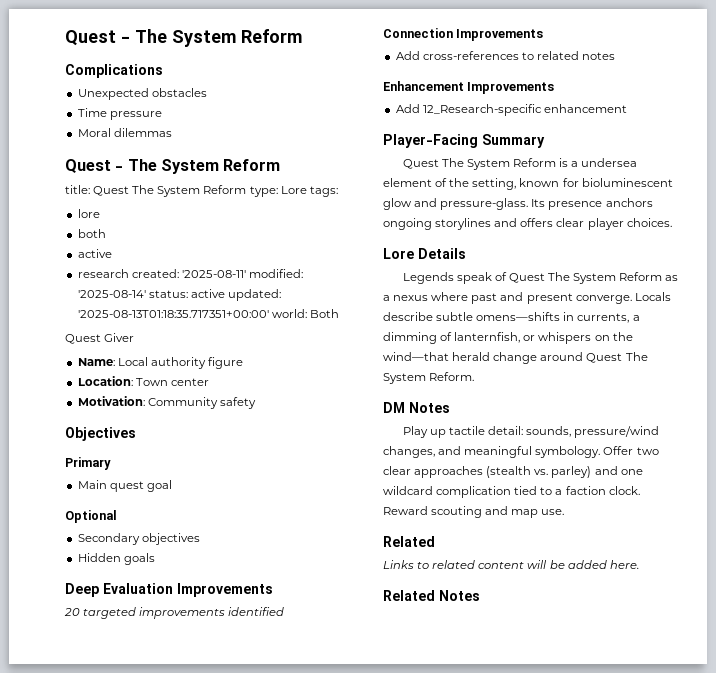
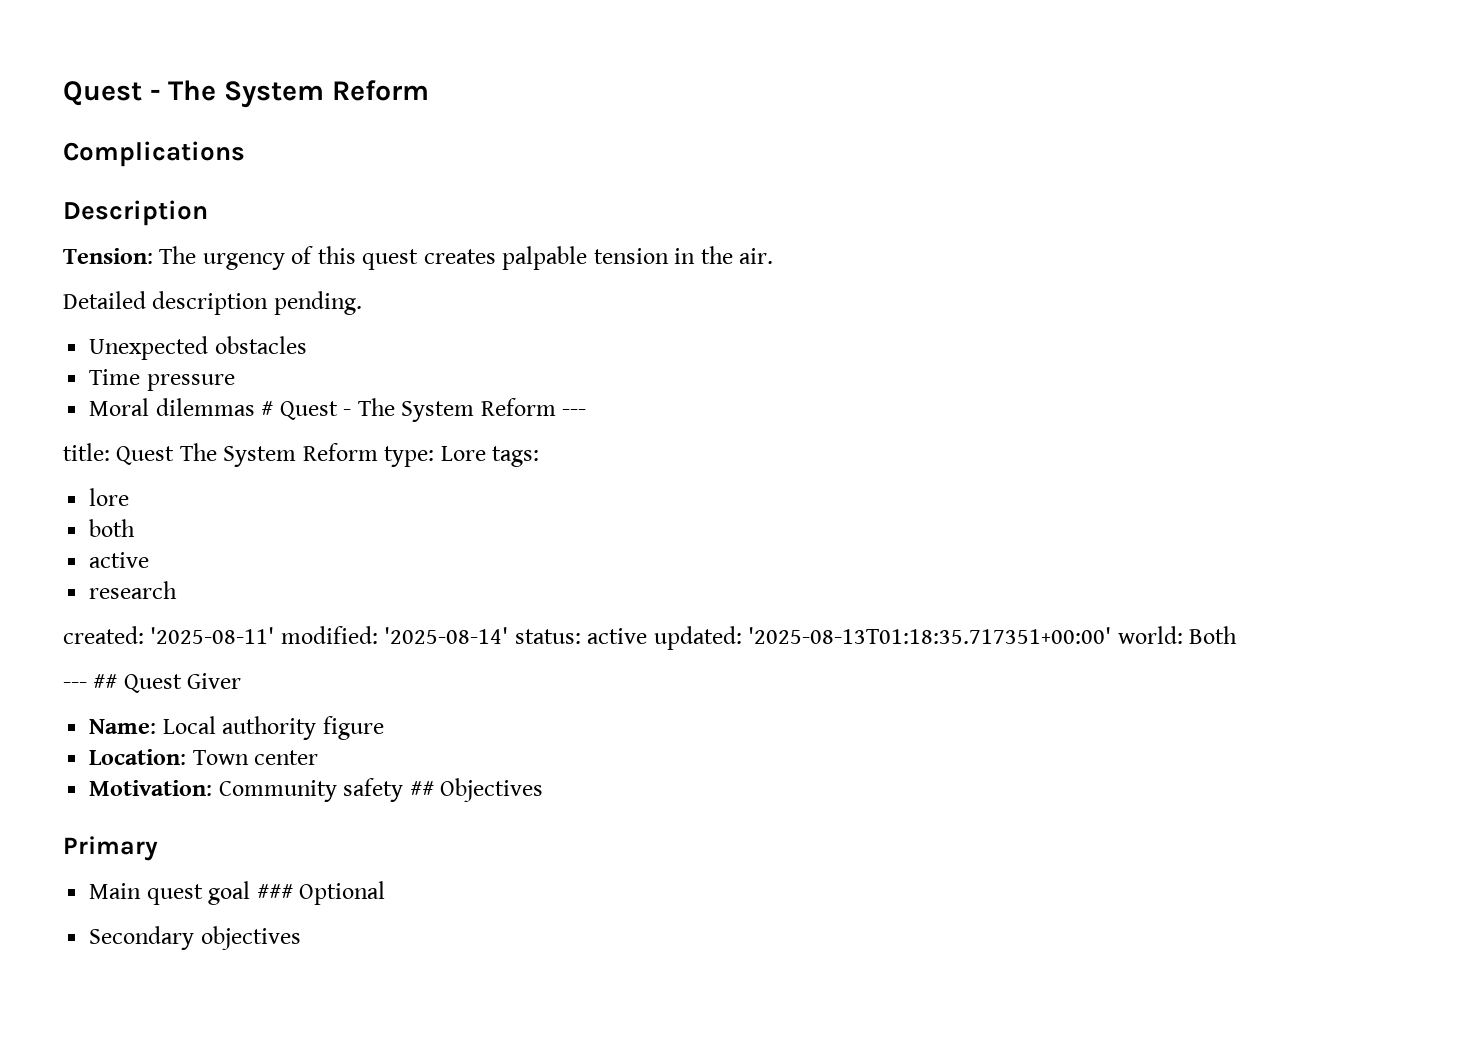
+ Description
+ Tension: The urgency of this quest creates palpable tension in the air.
+ Detailed description pending.
- Moral dilemmas
- Quest - The System Reform
+ Moral dilemmas # Quest - The System Reform ---
- research created: '2025-08-11' modified: '2025-08-14' status: active updated: '2025-08-13T01:18:35.717351+00:00' world: Both
+ research
+ created: '2025-08-11' modified: '2025-08-14' status: active updated: '2025-08-13T01:18:35.717351+00:00' world: Both
- Quest Giver
+ --- ## Quest Giver
- Motivation: Community safety
- Objectives
+ Motivation: Community safety ## Objectives
- Main quest goal
- Optional
+ Main quest goal ### Optional
- Hidden goals
- Deep Evaluation Improvements
- 20 targeted improvements identified
- Connection Improvements
- Add cross-references to related notes
- Enhancement Improvements
- Add 12_Research-specific enhancement
- Player-Facing Summary
- Quest The System Reform is a undersea element of the setting, known for bioluminescent glow and pressure-glass. Its presence anchors ongoing storylines and offers clear player choices.
- Lore Details
- Legends speak of Quest The System Reform as a nexus where past and present converge. Locals describe subtle omens—shifts in currents, a dimming of lanternfish, or whispers on the wind—that herald change around Quest The System Reform.
- DM Notes
- Play up tactile detail: sounds, pressure/wind changes, and meaningful symbology. Offer two clear approaches (stealth vs. parley) and one wildcard complication tied to a faction clock. Reward scouting and map use.
- Related
- Links to related content will be added here.
- Related Notes

